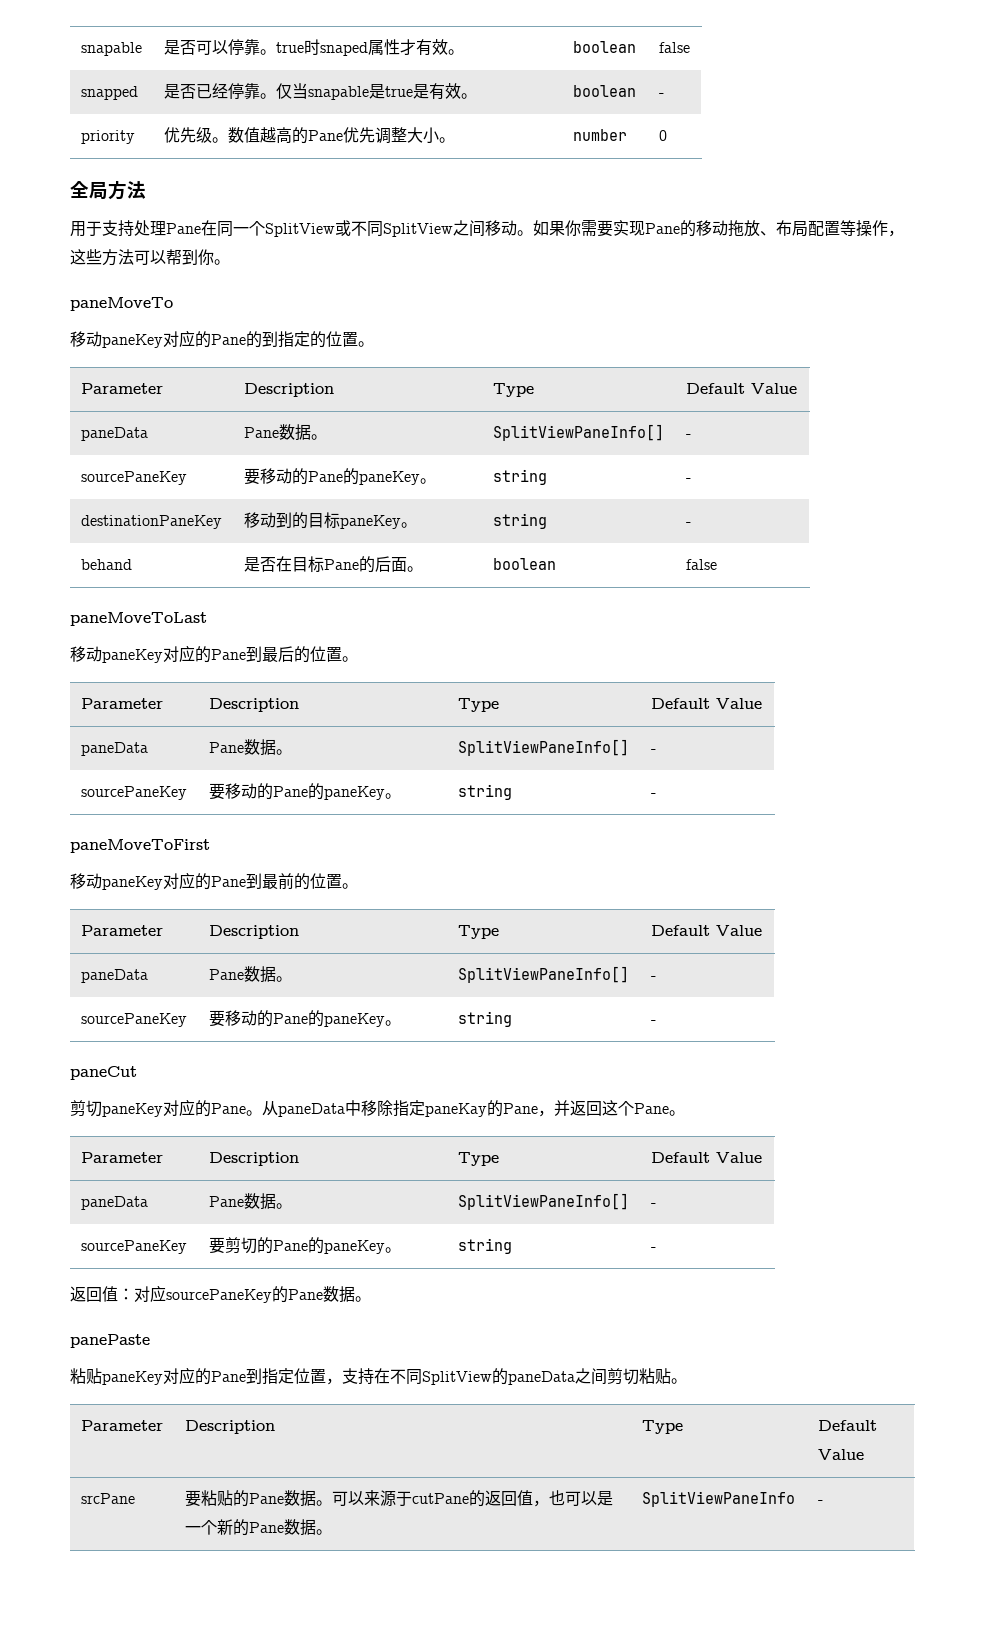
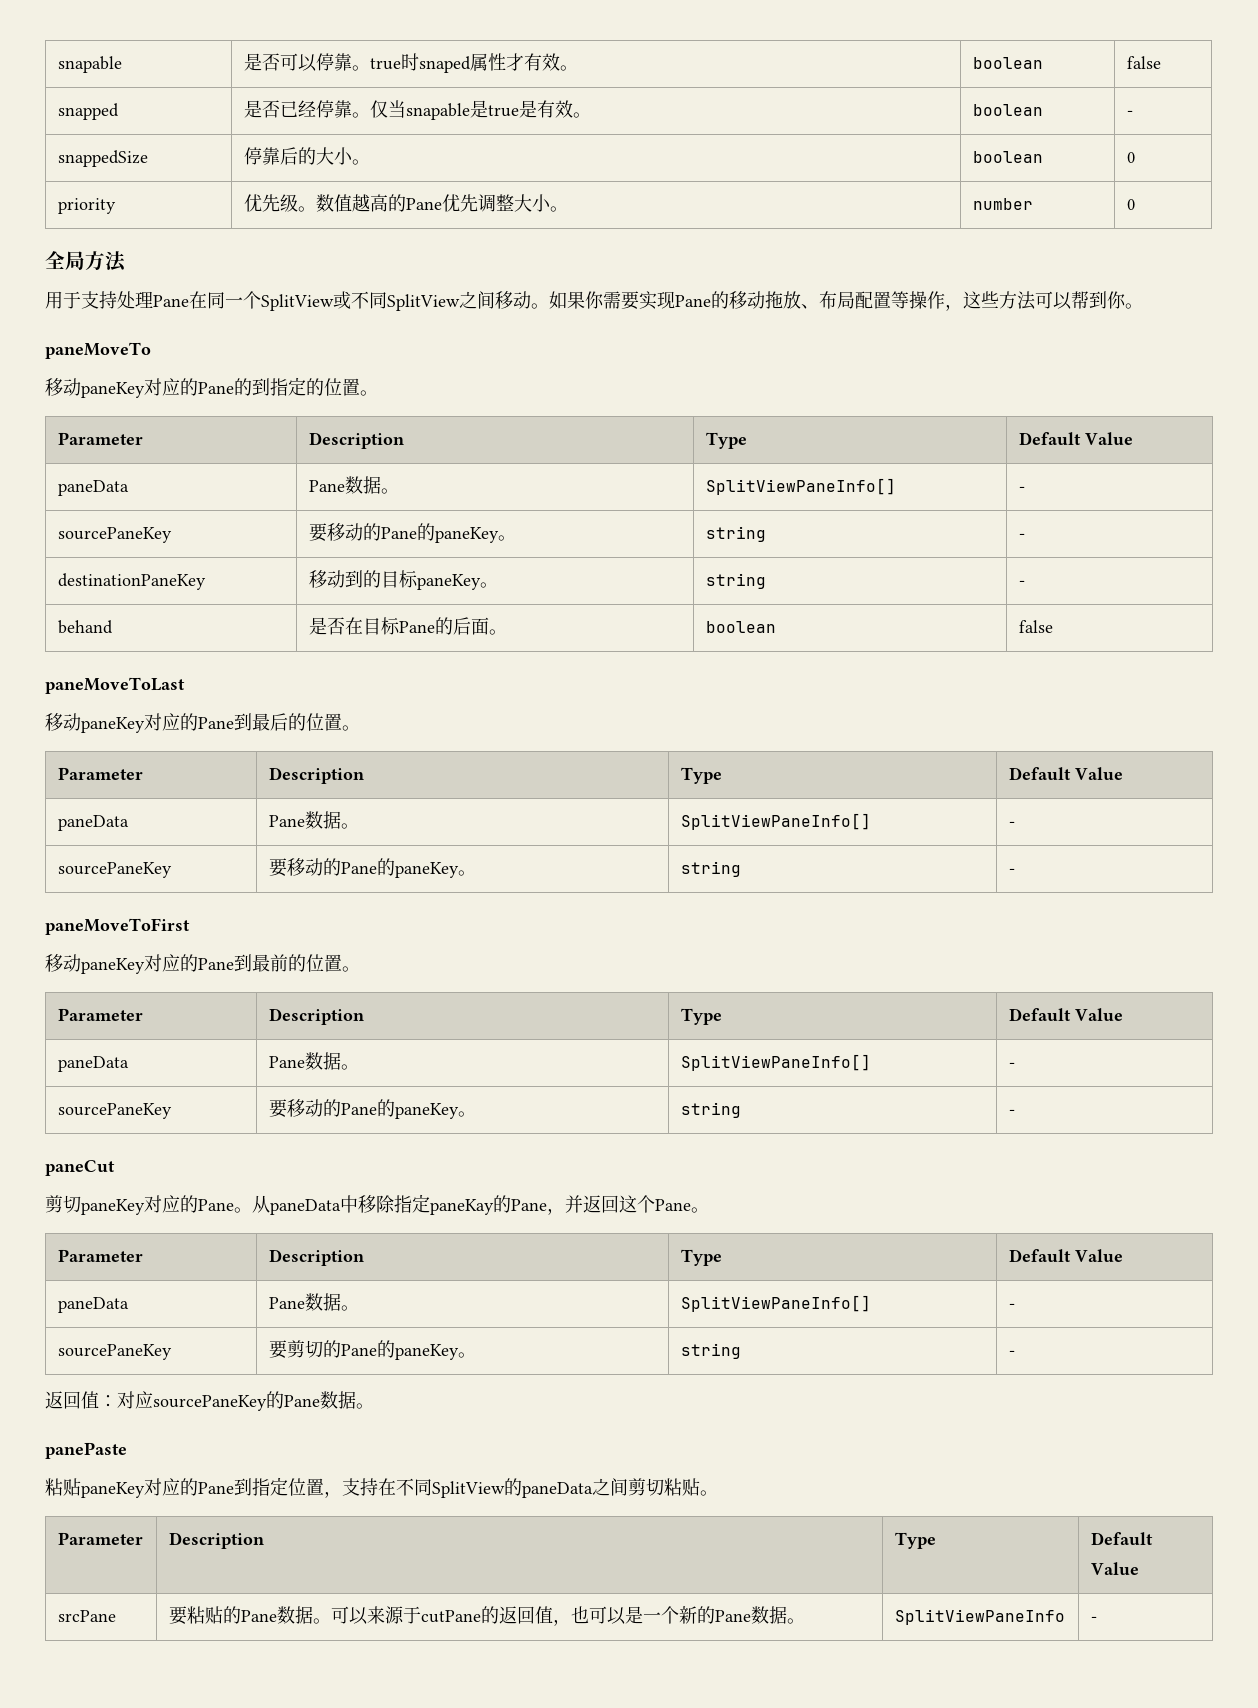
+ snappedSize | 停靠后的大小。 | boolean | 0

